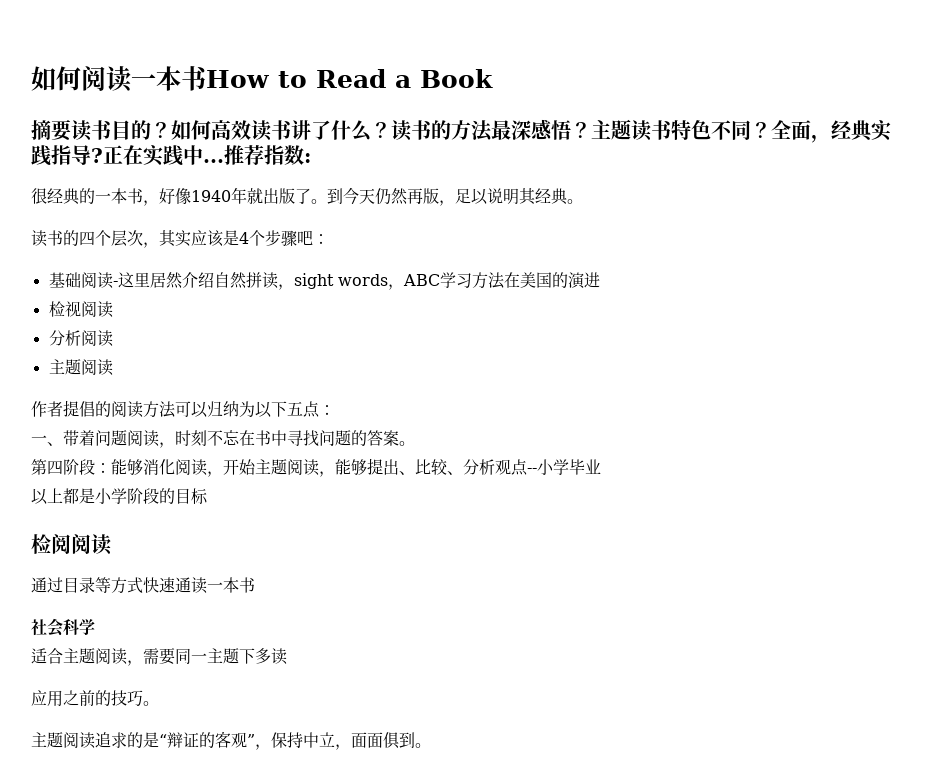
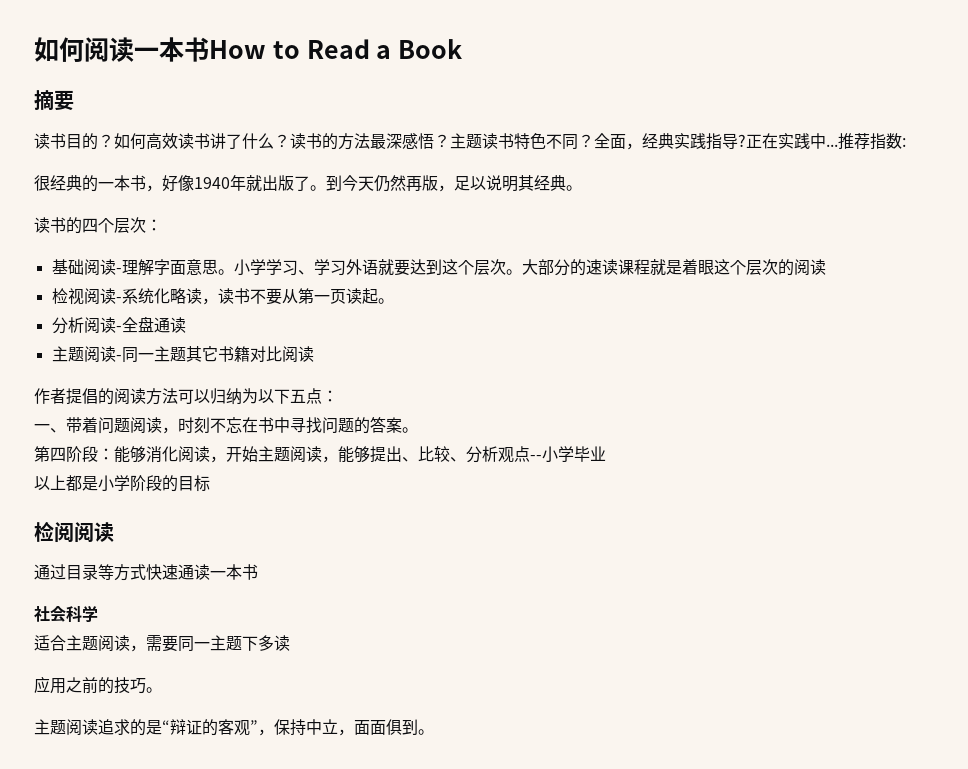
- 摘要读书目的？
+ 摘要
+ 读书目的？
- 读书的四个层次，其实应该是4个步骤吧：
- 基础阅读-这里居然介绍自然拼读，sight words，ABC学习方法在美国的演进
- 检视阅读
+ 读书的四个层次：
+ 基础阅读-理解字面意思。小学学习、学习外语就要达到这个层次。大部分的速读课程就是着眼这个层次的阅读
+ 检视阅读-系统化略读，读书不要从第一页读起。
- 分析阅读
- 主题阅读
+ 分析阅读-全盘通读
+ 主题阅读-同一主题其它书籍对比阅读

